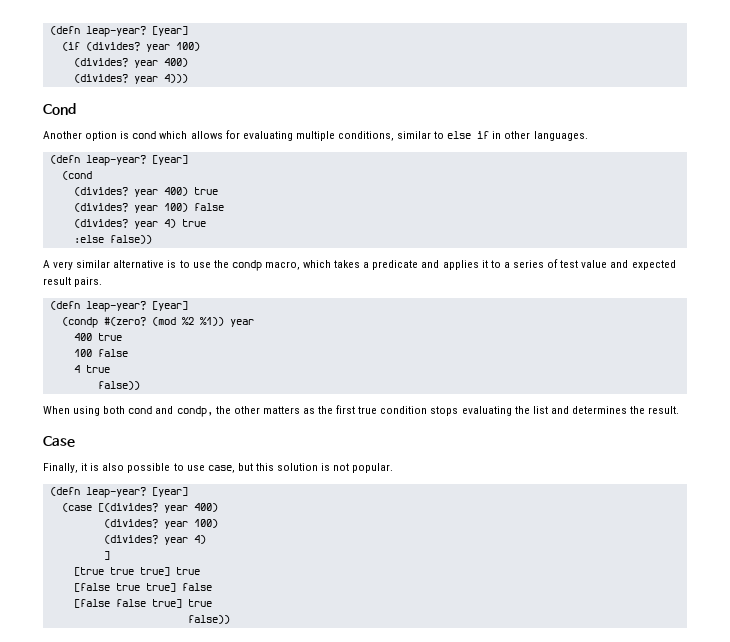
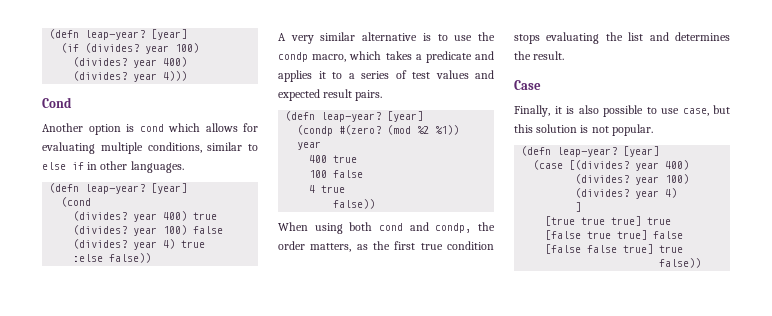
- A very similar alternative is to use the condp macro, which takes a predicate and applies it to a series of test value and expected result pairs.
+ A very similar alternative is to use the condp macro, which takes a predicate and applies it to a series of test values and expected result pairs.
- When using both cond and condp, the other matters as the first true condition stops evaluating the list and determines the result.
+ When using both cond and condp, the order matters, as the first true condition stops evaluating the list and determines the result.

